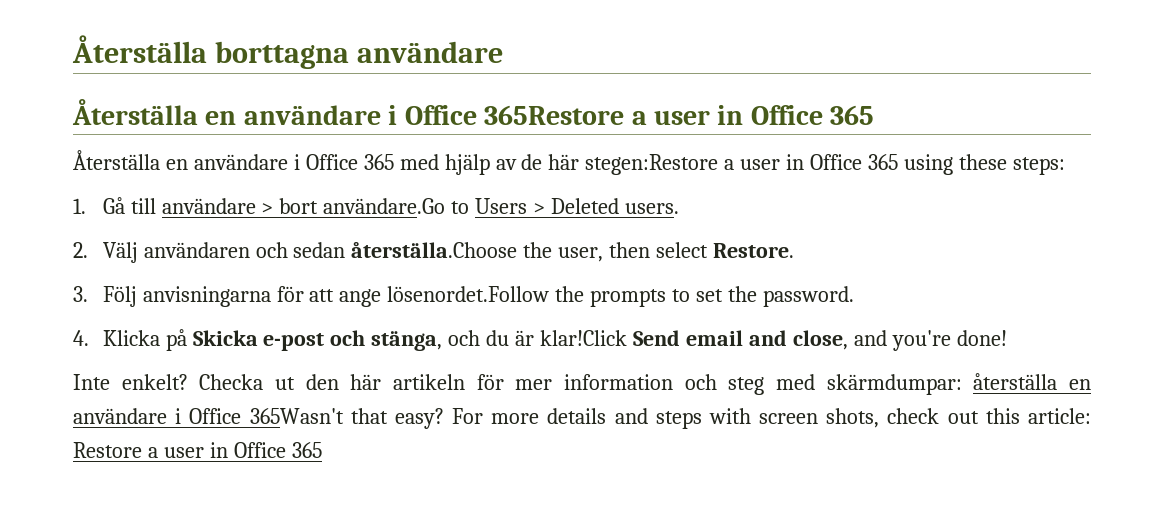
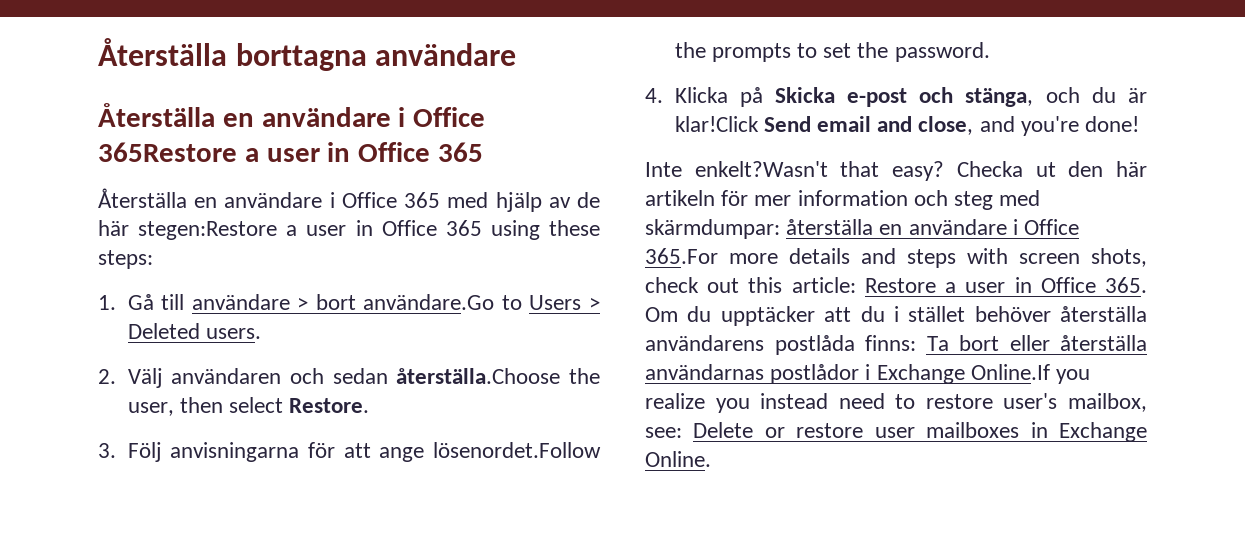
- Inte enkelt?
+ Inte enkelt?Wasn't that easy?
- Checka ut den här artikeln för mer information och steg med skärmdumpar: återställa en användare i Office 365Wasn't that easy? For more details and steps with screen shots, check out this article: Restore a user in Office 365
+ Checka ut den här artikeln för mer information och steg med skärmdumpar: återställa en användare i Office 365.For more details and steps with screen shots, check out this article: Restore a user in Office 365. Om du upptäcker att du i stället behöver återställa användarens postlåda finns: Ta bort eller återställa användarnas postlådor i Exchange Online.If you realize you instead need to restore user's mailbox, see: Delete or restore user mailboxes in Exchange Online.

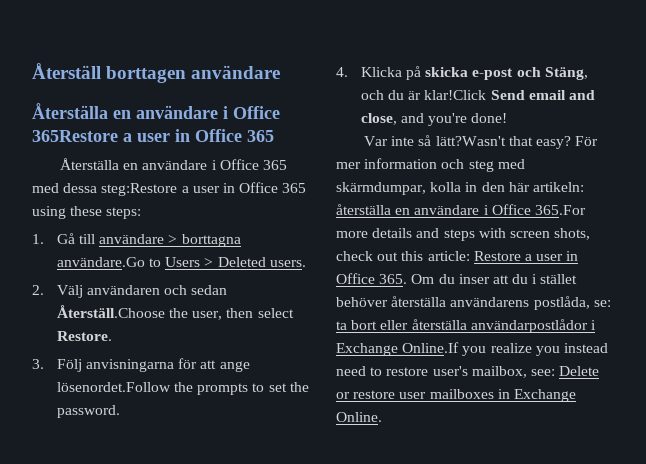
- Återställa borttagna användare
+ Återställ borttagen användare
- Återställa en användare i Office 365 med hjälp av de här stegen:Restore a user in Office 365 using these steps:
+ Återställa en användare i Office 365 med dessa steg:Restore a user in Office 365 using these steps:
- 1. Gå till användare > bort användare.Go to Users > Deleted users.
+ 1. Gå till användare > borttagna användare.Go to Users > Deleted users.
- 2. Välj användaren och sedan återställa.Choose the user, then select Restore.
+ 2. Välj användaren och sedan Återställ.Choose the user, then select Restore.
- 4. Klicka på Skicka e-post och stänga, och du är klar!Click Send email and close, and you're done!
+ 4. Klicka på skicka e-post och Stäng, och du är klar!Click Send email and close, and you're done!
- Inte enkelt?Wasn't that easy? Checka ut den här artikeln för mer information och steg med skärmdumpar:
+ Var inte så lätt?Wasn't that easy? För mer information och steg med skärmdumpar, kolla in den här artikeln:
- Restore a user in Office 365. Om du upptäcker att du i stället behöver återställa användarens postlåda finns: Ta bort eller återställa användarnas postlådor i Exchange Online.If you realize you instead need to restore user's mailbox, see:
+ Restore a user in Office 365. Om du inser att du i stället behöver återställa användarens postlåda, se: ta bort eller återställa användarpostlådor i Exchange Online.If you realize you instead need to restore user's mailbox, see:

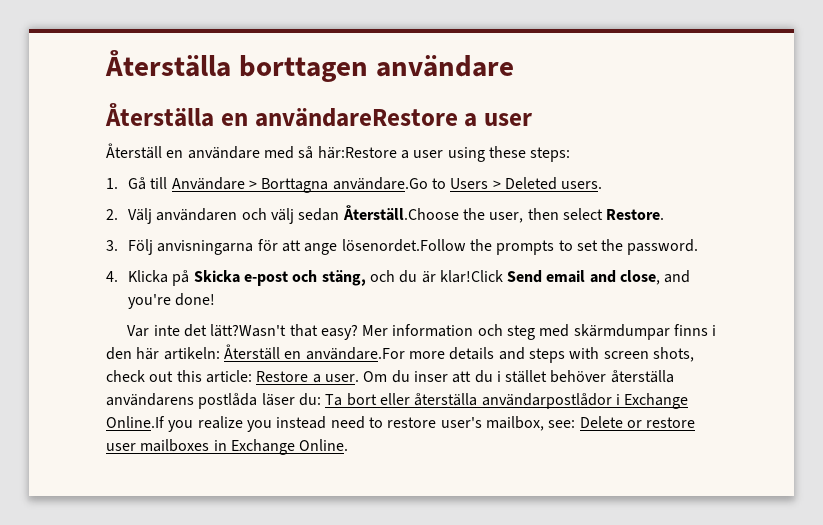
- Återställ borttagen användare
+ Återställa borttagen användare
- Återställa en användare i Office 365Restore a user in Office 365
- Återställa en användare i Office 365 med dessa steg:Restore a user in Office 365 using these steps:
+ Återställa en användareRestore a user
+ Återställ en användare med så här:Restore a user using these steps:
- 1. Gå till användare > borttagna användare.Go to Users > Deleted users.
+ 1. Gå till Användare > Borttagna användare.Go to Users > Deleted users.
- 2. Välj användaren och sedan Återställ.Choose the user, then select Restore.
+ 2. Välj användaren och välj sedan Återställ.Choose the user, then select Restore.
- 4. Klicka på skicka e-post och Stäng, och du är klar!Click Send email and close, and you're done!
+ 4. Klicka på Skicka e-post och stäng, och du är klar!Click Send email and close, and you're done!
- Var inte så lätt?Wasn't that easy?
+ Var inte det lätt?Wasn't that easy?
- För mer information och steg med skärmdumpar, kolla in den här artikeln: återställa en användare i Office 365.For more details and steps with screen shots, check out this article: Restore a user in Office 365. Om du inser att du i stället behöver återställa användarens postlåda, se: ta bort eller återställa användarpostlådor i Exchange Online.If you realize you instead need to restore user's mailbox, see: Delete or restore user mailboxes in Exchange Online.
+ Mer information och steg med skärmdumpar finns i den här artikeln: Återställ en användare.For more details and steps with screen shots, check out this article: Restore a user. Om du inser att du i stället behöver återställa användarens postlåda läser du: Ta bort eller återställa användarpostlådor i Exchange Online.If you realize you instead need to restore user's mailbox, see: Delete or restore user mailboxes in Exchange Online.

